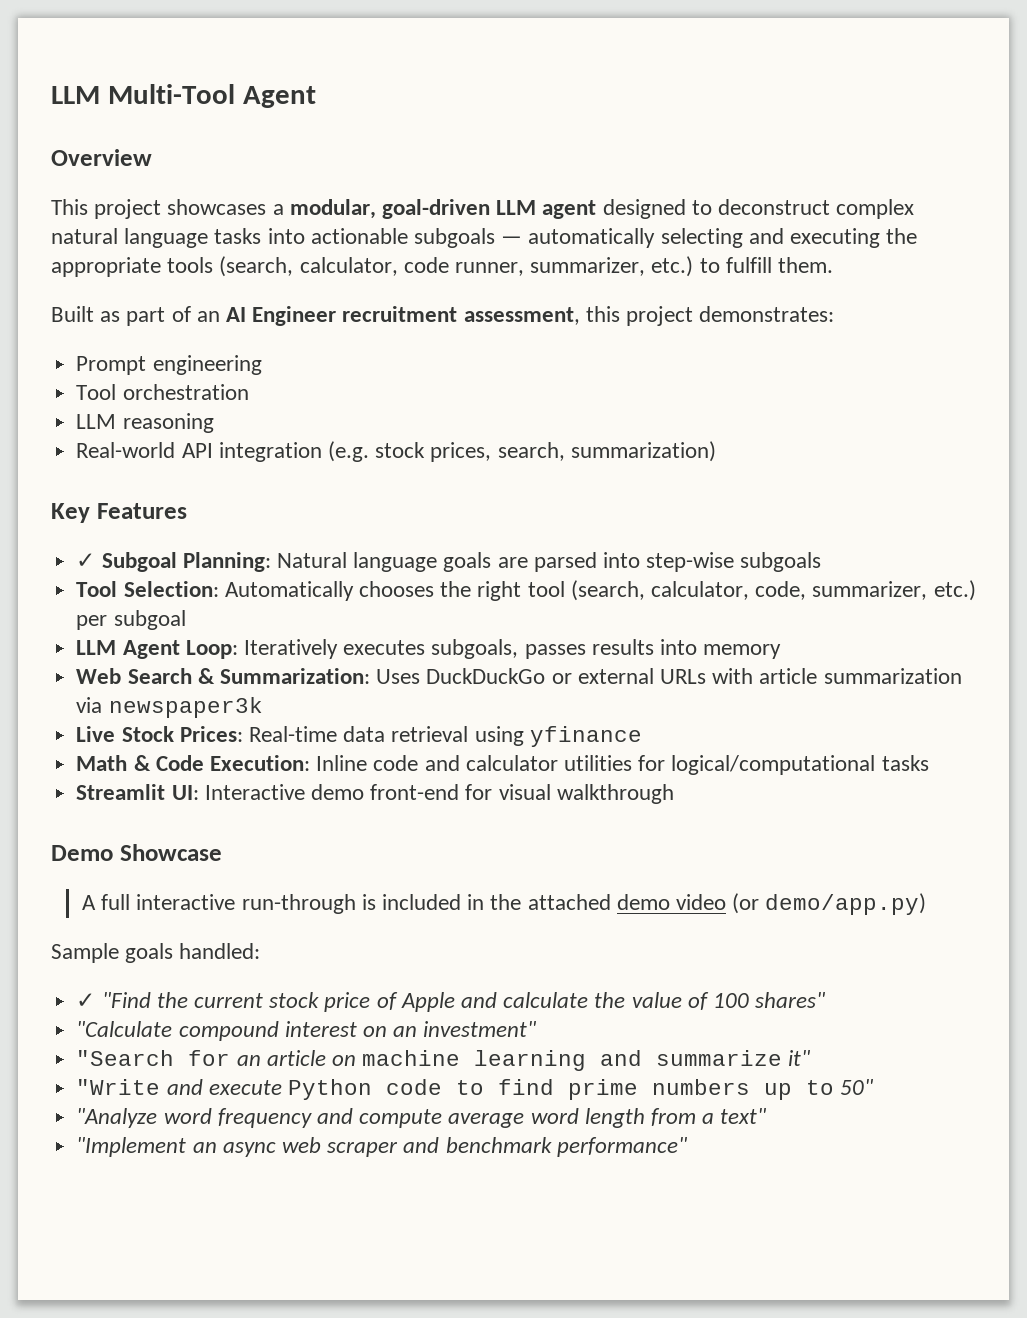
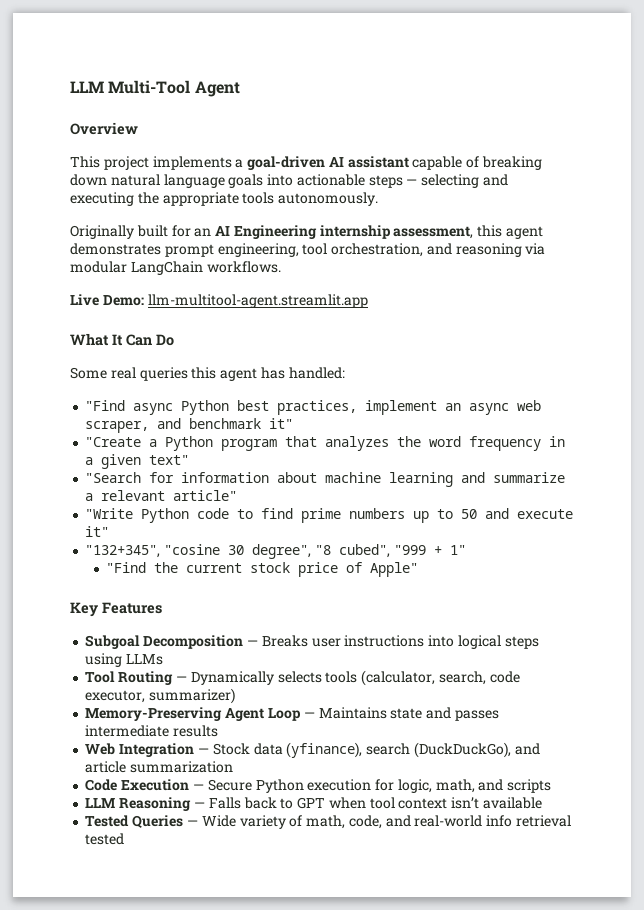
- This project showcases a modular, goal-driven LLM agent designed to deconstruct complex natural language tasks into actionable subgoals — automatically selecting and executing the appropriate tools (search, calculator, code runner, summarizer, etc.) to fulfill them.
- Built as part of an AI Engineer recruitment assessment, this project demonstrates:
- Prompt engineering
- Tool orchestration
- LLM reasoning
- Real-world API integration (e.g. stock prices, search, summarization)
- Key Features
- ✓ Subgoal Planning: Natural language goals are parsed into step-wise subgoals
- Tool Selection: Automatically chooses the right tool (search, calculator, code, summarizer, etc.) per subgoal
- LLM Agent Loop: Iteratively executes subgoals, passes results into memory
- Web Search & Summarization: Uses DuckDuckGo or external URLs with article summarization via newspaper3k
- Live Stock Prices: Real-time data retrieval using yfinance
- Math & Code Execution: Inline code and calculator utilities for logical/computational tasks
- Streamlit UI: Interactive demo front-end for visual walkthrough
- Demo Showcase
- A full interactive run-through is included in the attached demo video (or demo/app.py)
- Sample goals handled:
- ✓ "Find the current stock price of Apple and calculate the value of 100 shares"
- "Calculate compound interest on an investment"
+ This project implements a goal-driven AI assistant capable of breaking down natural language goals into actionable steps — selecting and executing the appropriate tools autonomously.
+ Originally built for an AI Engineering internship assessment, this agent demonstrates prompt engineering, tool orchestration, and reasoning via modular LangChain workflows.
+ Live Demo: llm-multitool-agent.streamlit.app
+ What It Can Do
+ Some real queries this agent has handled:
+ "Find async Python best practices, implement an async web scraper, and benchmark it"
+ "Create a Python program that analyzes the word frequency in a given text"
- "Search for an article on machine learning and summarize it"
+ "Search for information about machine learning and summarize a relevant article"
- "Write and execute Python code to find prime numbers up to 50"
- "Analyze word frequency and compute average word length from a text"
- "Implement an async web scraper and benchmark performance"
+ "Write Python code to find prime numbers up to 50 and execute it"
+ "132+345", "cosine 30 degree", "8 cubed", "999 + 1"
+ "Find the current stock price of Apple"
+ Key Features
+ Subgoal Decomposition — Breaks user instructions into logical steps using LLMs
+ Tool Routing — Dynamically selects tools (calculator, search, code executor, summarizer)
+ Memory-Preserving Agent Loop — Maintains state and passes intermediate results
+ Web Integration — Stock data (yfinance), search (DuckDuckGo), and article summarization
+ Code Execution — Secure Python execution for logic, math, and scripts
+ LLM Reasoning — Falls back to GPT when tool context isn’t available
+ Tested Queries — Wide variety of math, code, and real-world info retrieval tested

